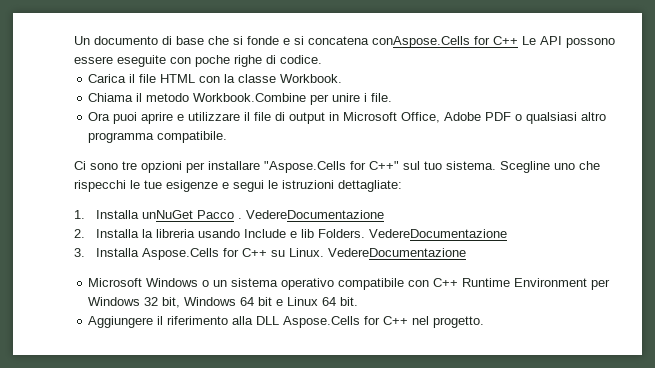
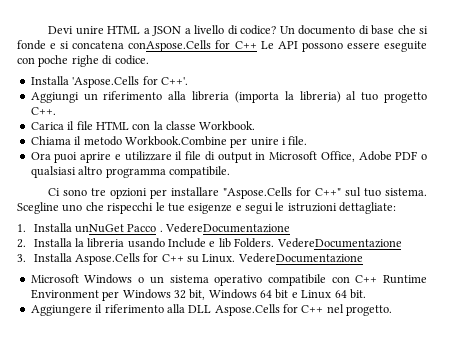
+ Devi unire HTML a JSON a livello di codice?
+ Installa 'Aspose.Cells for C++'.
+ Aggiungi un riferimento alla libreria (importa la libreria) al tuo progetto C++.

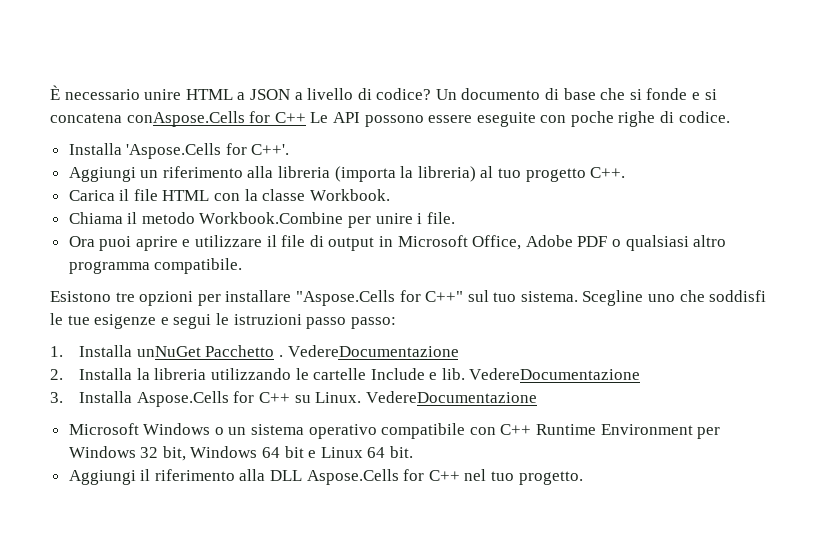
- Devi unire HTML a JSON a livello di codice?
+ È necessario unire HTML a JSON a livello di codice?
- Ci sono tre opzioni per installare "Aspose.Cells for C++" sul tuo sistema.
+ Esistono tre opzioni per installare "Aspose.Cells for C++" sul tuo sistema.
- Scegline uno che rispecchi le tue esigenze e segui le istruzioni dettagliate:
+ Scegline uno che soddisfi le tue esigenze e segui le istruzioni passo passo:
- 1. Installa unNuGet Pacco .
+ 1. Installa unNuGet Pacchetto .
- 2. Installa la libreria usando Include e lib Folders.
+ 2. Installa la libreria utilizzando le cartelle Include e lib.
- Aggiungere il riferimento alla DLL Aspose.Cells for C++ nel progetto.
+ Aggiungi il riferimento alla DLL Aspose.Cells for C++ nel tuo progetto.

